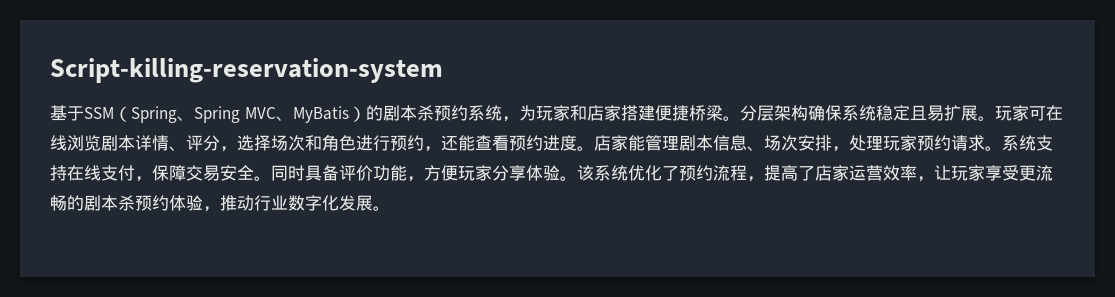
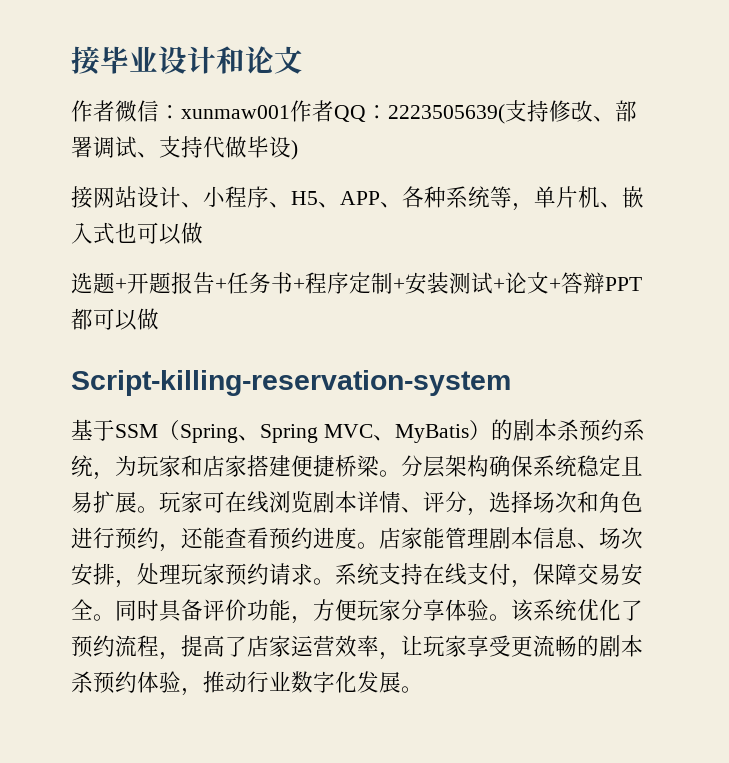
+ 接毕业设计和论文
+ 作者微信：xunmaw001作者QQ：2223505639(支持修改、部署调试、支持代做毕设)
+ 接网站设计、小程序、H5、APP、各种系统等，单片机、嵌入式也可以做
+ 选题+开题报告+任务书+程序定制+安装测试+论文+答辩PPT都可以做

